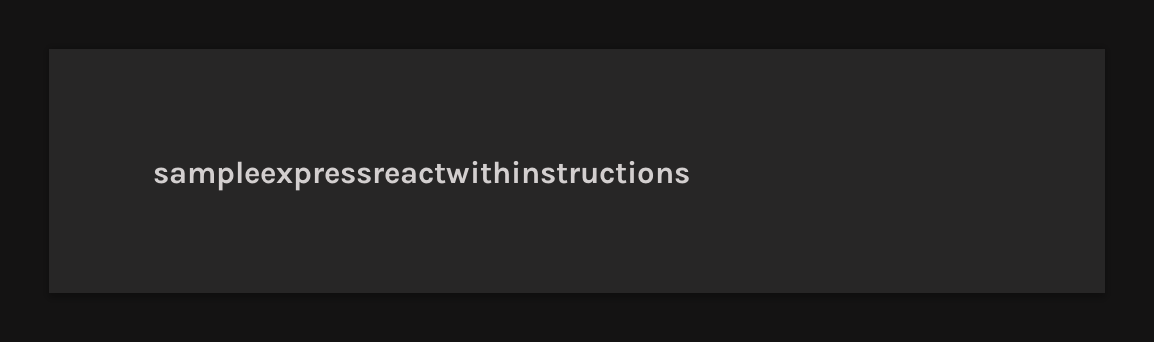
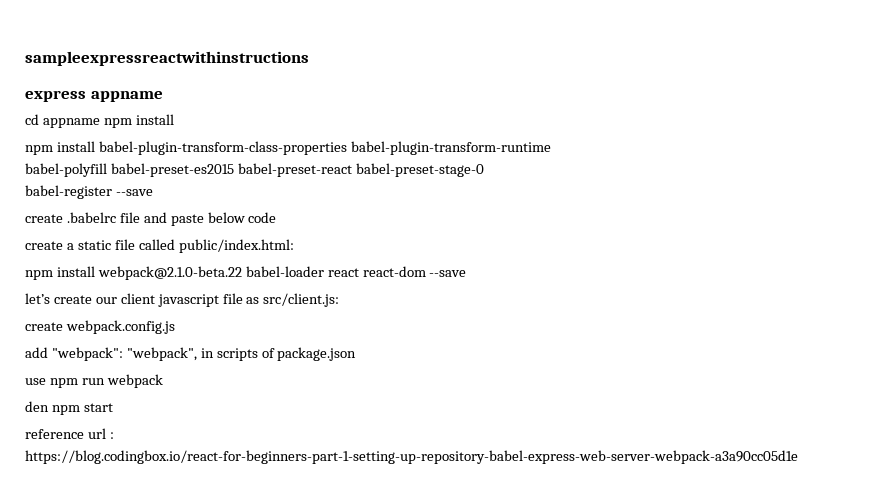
+ express appname
+ cd appname npm install
+ npm install babel-plugin-transform-class-properties babel-plugin-transform-runtime
+ babel-polyfill babel-preset-es2015 babel-preset-react babel-preset-stage-0
+ babel-register --save
+ create .babelrc file and paste below code
+ create a static file called public/index.html:
+ npm install webpack@2.1.0-beta.22 babel-loader react react-dom --save
+ let’s create our client javascript file as src/client.js:
+ create webpack.config.js
+ add "webpack": "webpack", in scripts of package.json
+ use npm run webpack
+ den npm start
+ reference url : https://blog.codingbox.io/react-for-beginners-part-1-setting-up-repository-babel-express-web-server-webpack-a3a90cc05d1e

